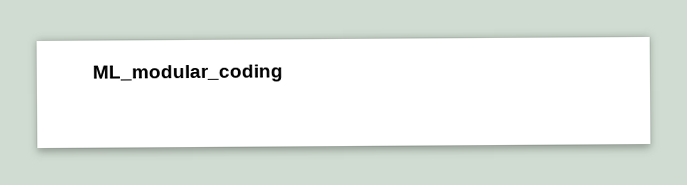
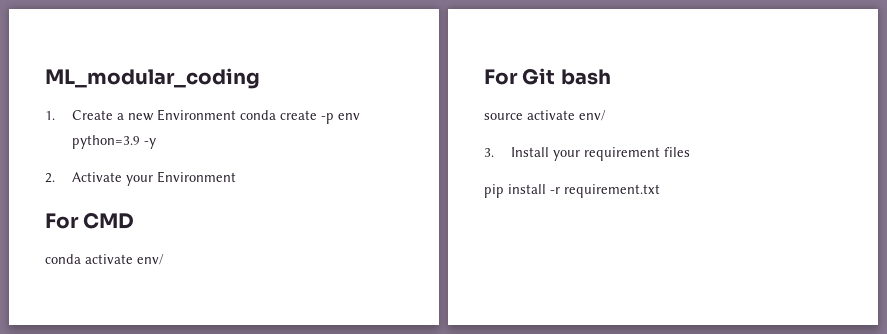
+ 1. Create a new Environment conda create -p env python=3.9 -y
+ 2. Activate your Environment
+ For CMD
+ conda activate env/
+ For Git bash
+ source activate env/
+ 3. Install your requirement files
+ pip install -r requirement.txt

